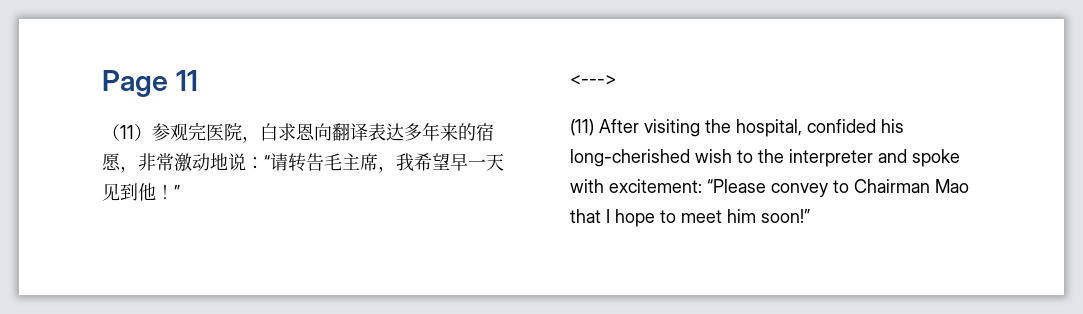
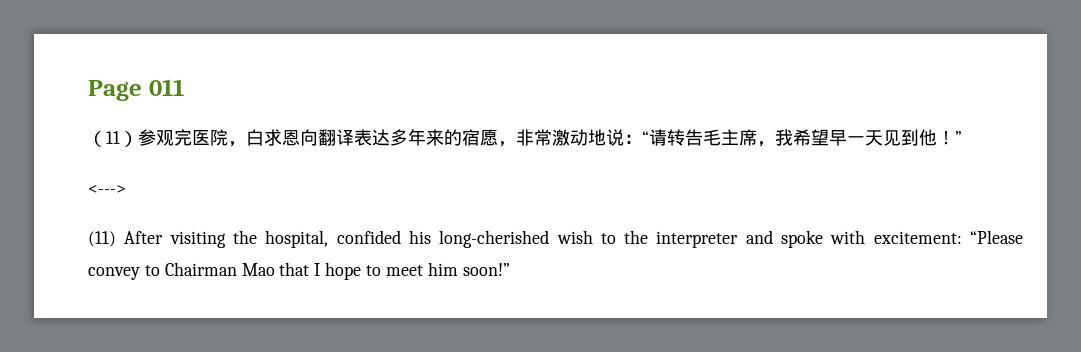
- Page 11
+ Page 011

